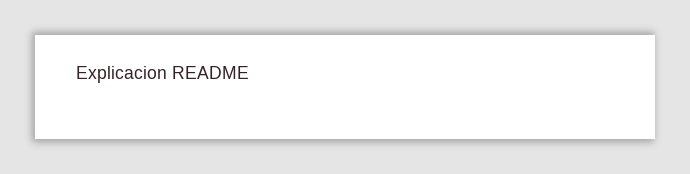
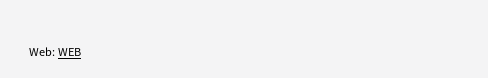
- Explicacion README
+ Web: WEB

